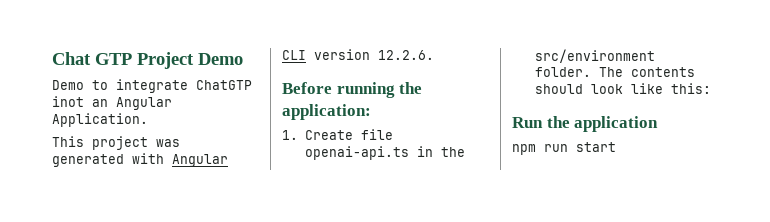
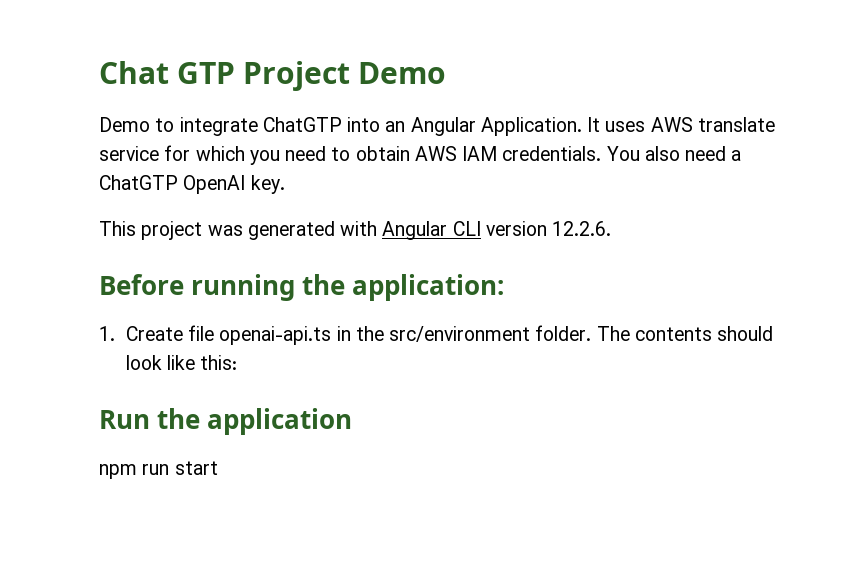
- Demo to integrate ChatGTP inot an Angular Application.
+ Demo to integrate ChatGTP into an Angular Application. It uses AWS translate service for which you need to obtain AWS IAM credentials. You also need a ChatGTP OpenAI key.

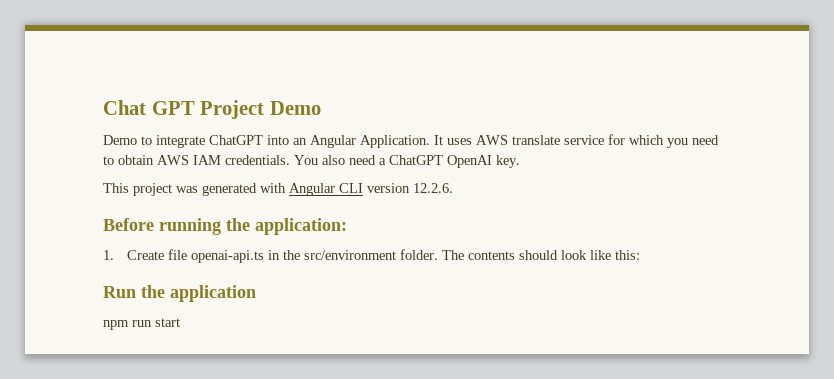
- Chat GTP Project Demo
+ Chat GPT Project Demo
- Demo to integrate ChatGTP into an Angular Application.
+ Demo to integrate ChatGPT into an Angular Application.
- You also need a ChatGTP OpenAI key.
+ You also need a ChatGPT OpenAI key.

